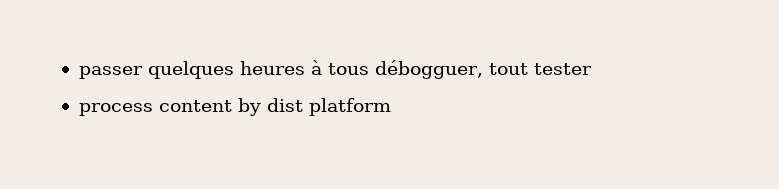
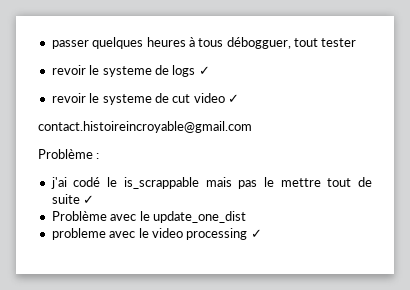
- process content by dist platform
+ revoir le systeme de logs ✓
+ revoir le systeme de cut video ✓
+ contact.histoireincroyable@gmail.com
+ Problème :
+ j'ai codé le is_scrappable mais pas le mettre tout de suite ✓
+ Problème avec le update_one_dist
+ probleme avec le video processing ✓

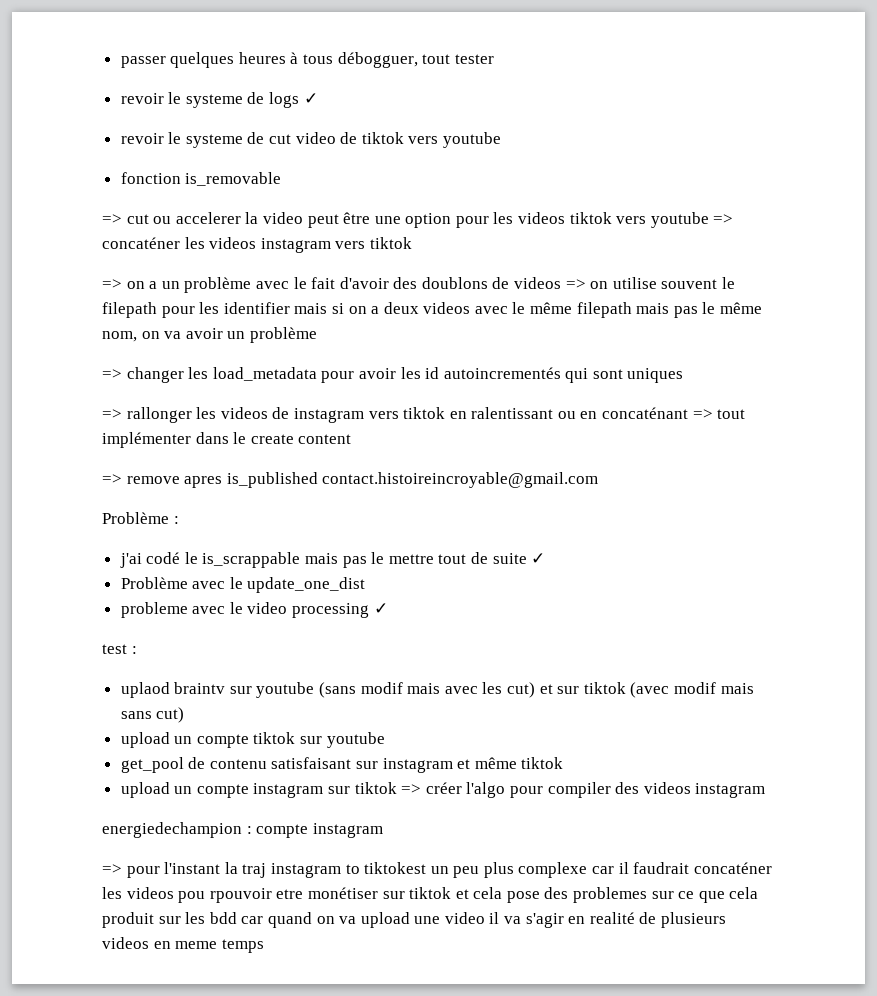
- revoir le systeme de cut video ✓
- contact.histoireincroyable@gmail.com
+ revoir le systeme de cut video de tiktok vers youtube
+ fonction is_removable
+ => cut ou accelerer la video peut être une option pour les videos tiktok vers youtube => concaténer les videos instagram vers tiktok
+ => on a un problème avec le fait d'avoir des doublons de videos => on utilise souvent le filepath pour les identifier mais si on a deux videos avec le même filepath mais pas le même nom, on va avoir un problème
+ => changer les load_metadata pour avoir les id autoincrementés qui sont uniques
+ => rallonger les videos de instagram vers tiktok en ralentissant ou en concaténant => tout implémenter dans le create content
+ => remove apres is_published contact.histoireincroyable@gmail.com
+ test :
+ uplaod braintv sur youtube (sans modif mais avec les cut) et sur tiktok (avec modif mais sans cut)
+ upload un compte tiktok sur youtube
+ get_pool de contenu satisfaisant sur instagram et même tiktok
+ upload un compte instagram sur tiktok => créer l'algo pour compiler des videos instagram
+ energiedechampion : compte instagram
+ => pour l'instant la traj instagram to tiktokest un peu plus complexe car il faudrait concaténer les videos pou rpouvoir etre monétiser sur tiktok et cela pose des problemes sur ce que cela produit sur les bdd car quand on va upload une video il va s'agir en realité de plusieurs videos en meme temps

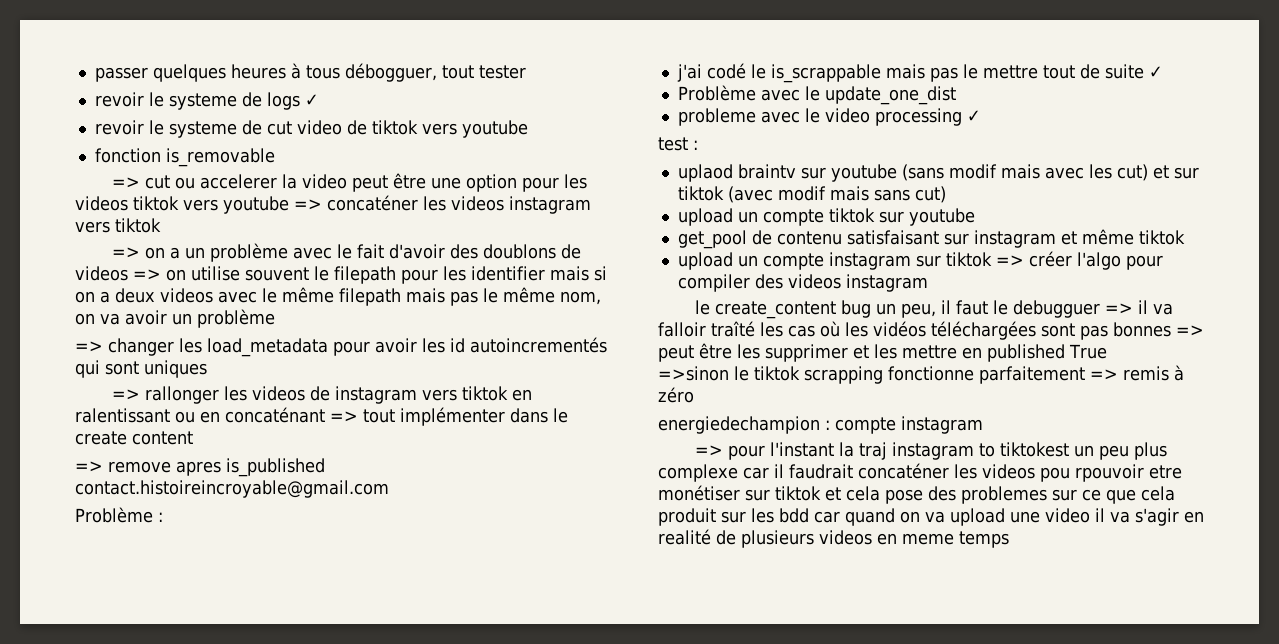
+ le create_content bug un peu, il faut le debugguer => il va falloir traîté les cas où les vidéos téléchargées sont pas bonnes => peut être les supprimer et les mettre en published True
+ =>sinon le tiktok scrapping fonctionne parfaitement => remis à zéro

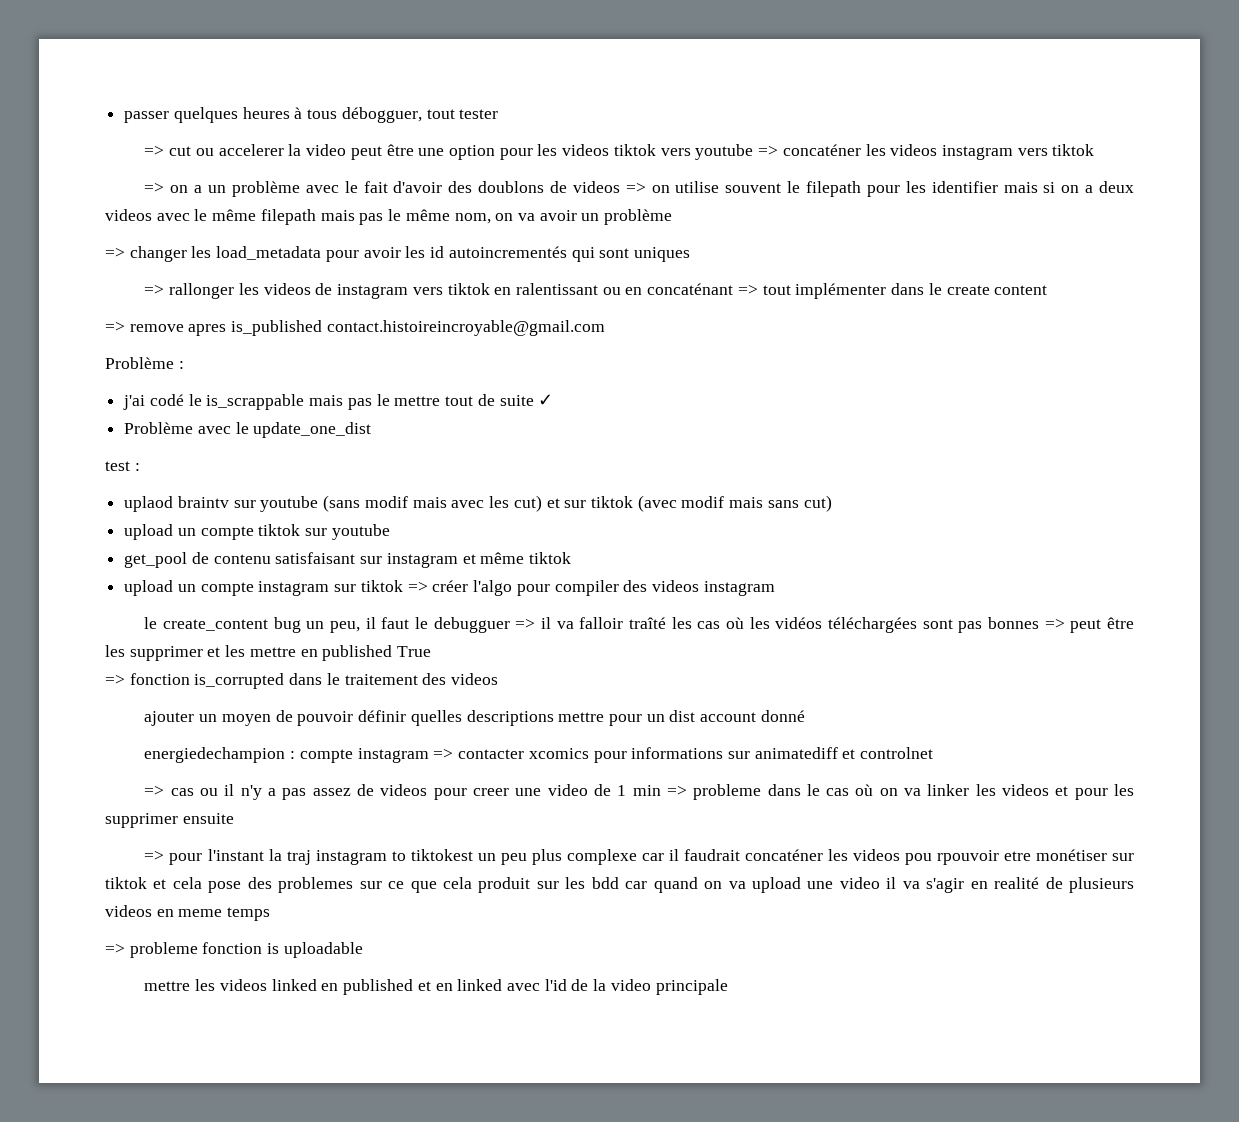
- revoir le systeme de logs ✓
- revoir le systeme de cut video de tiktok vers youtube
- fonction is_removable
- probleme avec le video processing ✓
- =>sinon le tiktok scrapping fonctionne parfaitement => remis à zéro
- energiedechampion : compte instagram
+ => fonction is_corrupted dans le traitement des videos
+ ajouter un moyen de pouvoir définir quelles descriptions mettre pour un dist account donné
+ energiedechampion : compte instagram => contacter xcomics pour informations sur animatediff et controlnet
+ => cas ou il n'y a pas assez de videos pour creer une video de 1 min => probleme dans le cas où on va linker les videos et pour les supprimer ensuite
+ => probleme fonction is uploadable
+ mettre les videos linked en published et en linked avec l'id de la video principale

